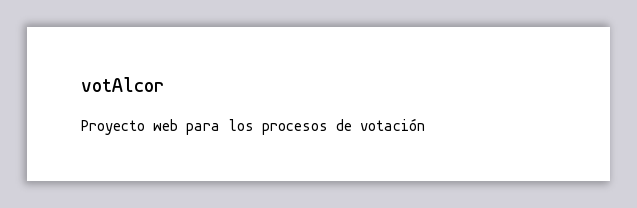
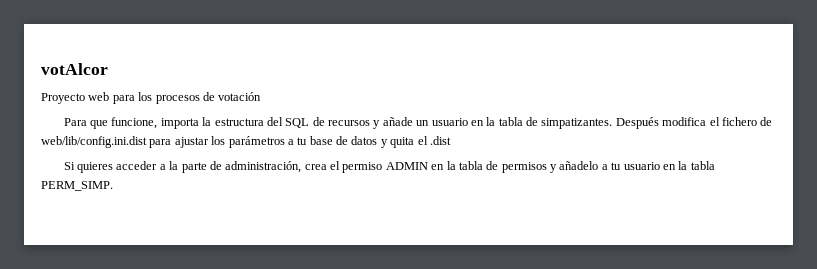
+ Para que funcione, importa la estructura del SQL de recursos y añade un usuario en la tabla de simpatizantes. Después modifica el fichero de web/lib/config.ini.dist para ajustar los parámetros a tu base de datos y quita el .dist
+ Si quieres acceder a la parte de administración, crea el permiso ADMIN en la tabla de permisos y añadelo a tu usuario en la tabla PERM_SIMP.

